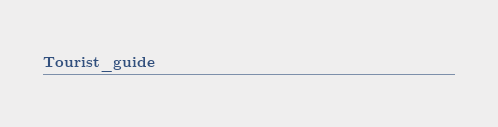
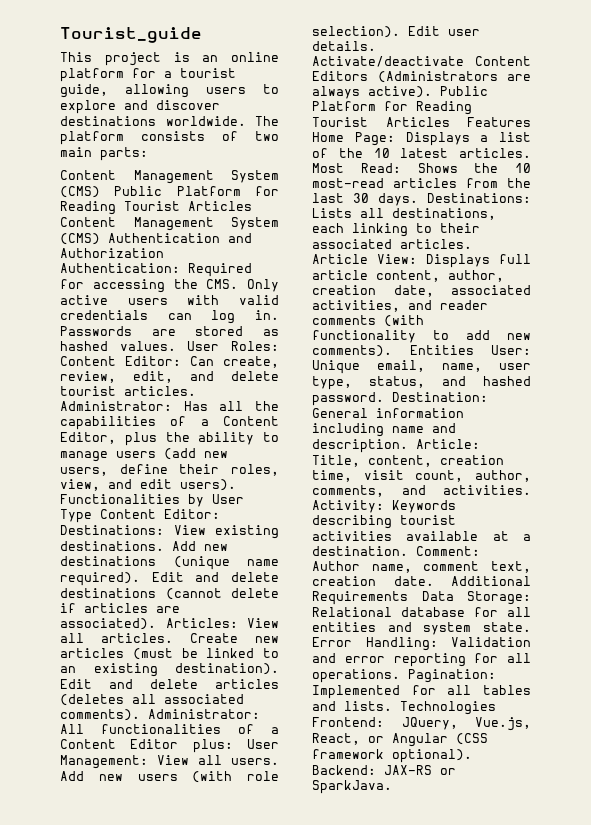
+ This project is an online platform for a tourist guide, allowing users to explore and discover destinations worldwide. The platform consists of two main parts:
+ Content Management System (CMS) Public Platform for Reading Tourist Articles Content Management System (CMS) Authentication and Authorization Authentication: Required for accessing the CMS. Only active users with valid credentials can log in. Passwords are stored as hashed values. User Roles: Content Editor: Can create, review, edit, and delete tourist articles. Administrator: Has all the capabilities of a Content Editor, plus the ability to manage users (add new users, define their roles, view, and edit users). Functionalities by User Type Content Editor: Destinations: View existing destinations. Add new destinations (unique name required). Edit and delete destinations (cannot delete if articles are associated). Articles: View all articles. Create new articles (must be linked to an existing destination). Edit and delete articles (deletes all associated comments). Administrator: All functionalities of a Content Editor plus: User Management: View all users. Add new users (with role selection). Edit user details. Activate/deactivate Content Editors (Administrators are always active). Public Platform for Reading Tourist Articles Features Home Page: Displays a list of the 10 latest articles. Most Read: Shows the 10 most-read articles from the last 30 days. Destinations: Lists all destinations, each linking to their associated articles. Article View: Displays full article content, author, creation date, associated activities, and reader comments (with functionality to add new comments). Entities User: Unique email, name, user type, status, and hashed password. Destination: General information including name and description. Article: Title, content, creation time, visit count, author, comments, and activities. Activity: Keywords describing tourist activities available at a destination. Comment: Author name, comment text, creation date. Additional Requirements Data Storage: Relational database for all entities and system state. Error Handling: Validation and error reporting for all operations. Pagination: Implemented for all tables and lists. Technologies Frontend: JQuery, Vue.js, React, or Angular (CSS framework optional). Backend: JAX-RS or SparkJava.

